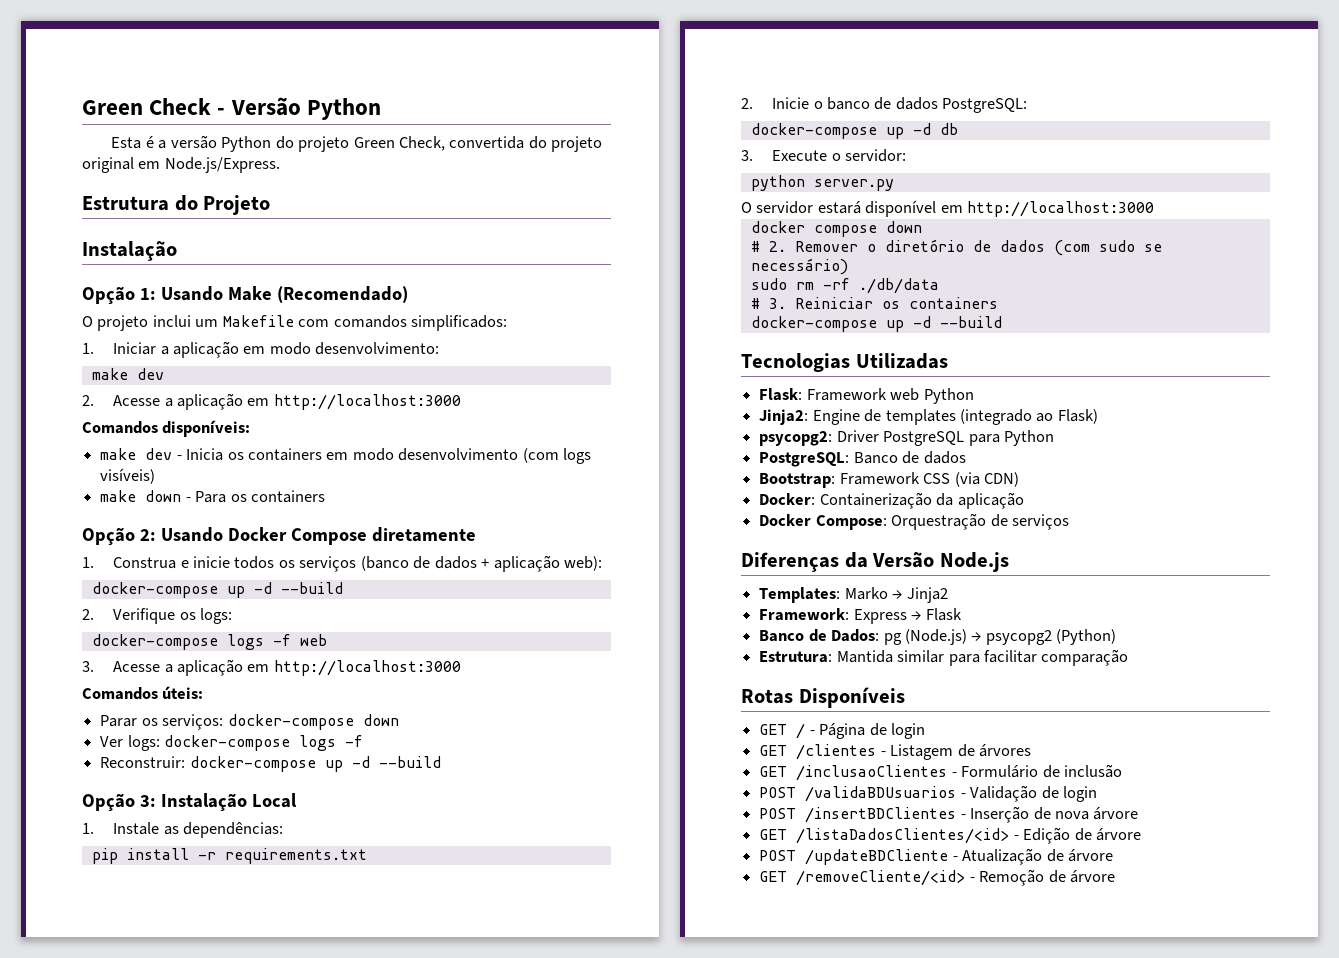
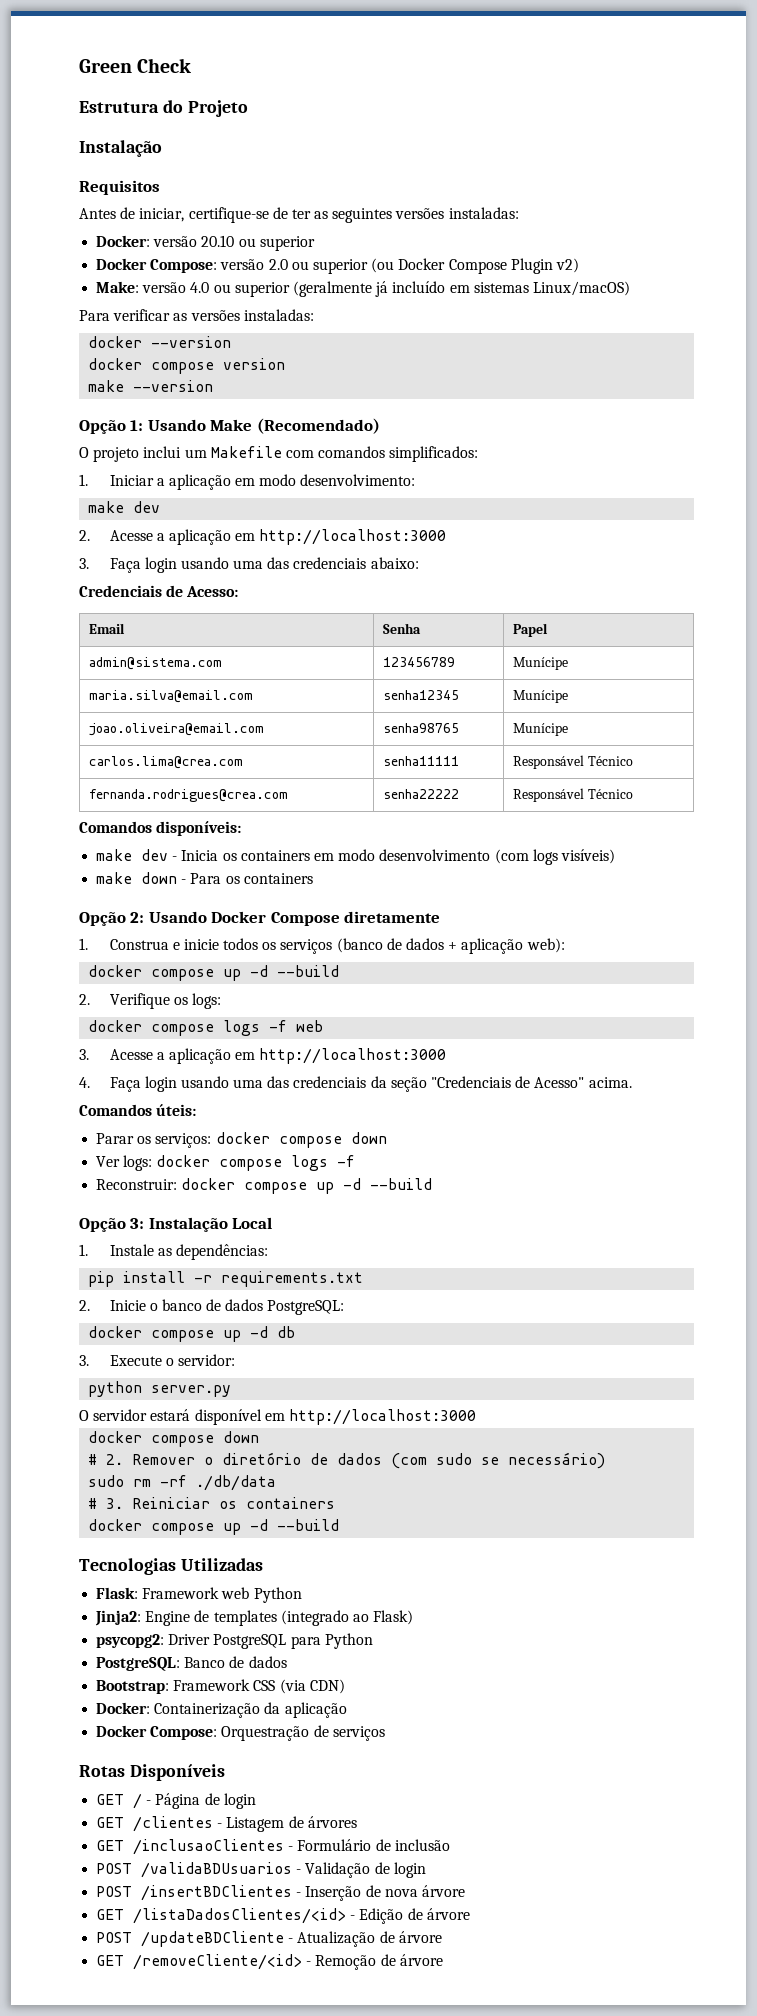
- Green Check - Versão Python
- Esta é a versão Python do projeto Green Check, convertida do projeto original em Node.js/Express.
+ Green Check
  Estrutura do Projeto
  Instalação
+ Requisitos
+ Antes de iniciar, certifique-se de ter as seguintes versões instaladas:
+ Docker: versão 20.10 ou superior
+ Docker Compose: versão 2.0 ou superior (ou Docker Compose Plugin v2)
+ Make: versão 4.0 ou superior (geralmente já incluído em sistemas Linux/macOS)
+ Para verificar as versões instaladas:
+ docker --version
+ docker compose version
+ make --version
+ 3. Faça login usando uma das credenciais abaixo:
+ Credenciais de Acesso:
+ Email | Senha | Papel
+ admin@sistema.com | 123456789 | Munícipe
+ maria.silva@email.com | senha12345 | Munícipe
+ joao.oliveira@email.com | senha98765 | Munícipe
+ carlos.lima@crea.com | senha11111 | Responsável Técnico
+ fernanda.rodrigues@crea.com | senha22222 | Responsável Técnico
  1. Construa e inicie todos os serviços (banco de dados + aplicação web):
- docker-compose up -d --build
+ docker compose up -d --build
- docker-compose logs -f web
+ docker compose logs -f web
+ 4. Faça login usando uma das credenciais da seção "Credenciais de Acesso" acima.
- Parar os serviços: docker-compose down
+ Parar os serviços: docker compose down
- Ver logs: docker-compose logs -f
+ Ver logs: docker compose logs -f
- Reconstruir: docker-compose up -d --build
+ Reconstruir: docker compose up -d --build
- docker-compose up -d db
+ docker compose up -d db
  # 3. Reiniciar os containers
- docker-compose up -d --build
+ docker compose up -d --build
- Diferenças da Versão Node.js
- Templates: Marko → Jinja2
- Framework: Express → Flask
- Banco de Dados: pg (Node.js) → psycopg2 (Python)
- Estrutura: Mantida similar para facilitar comparação

